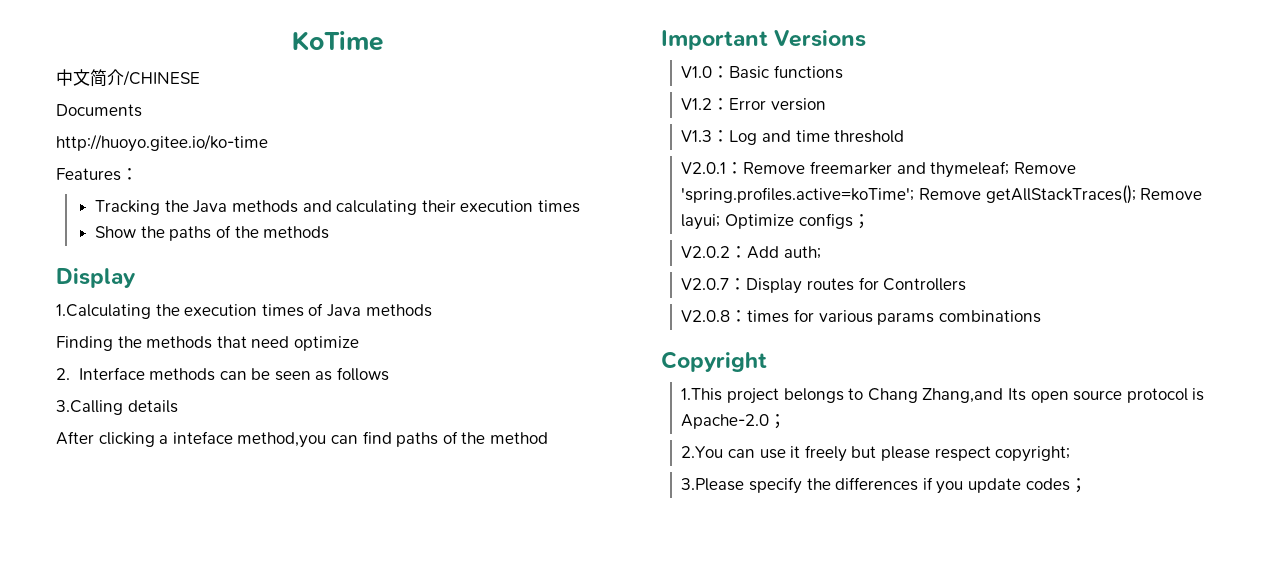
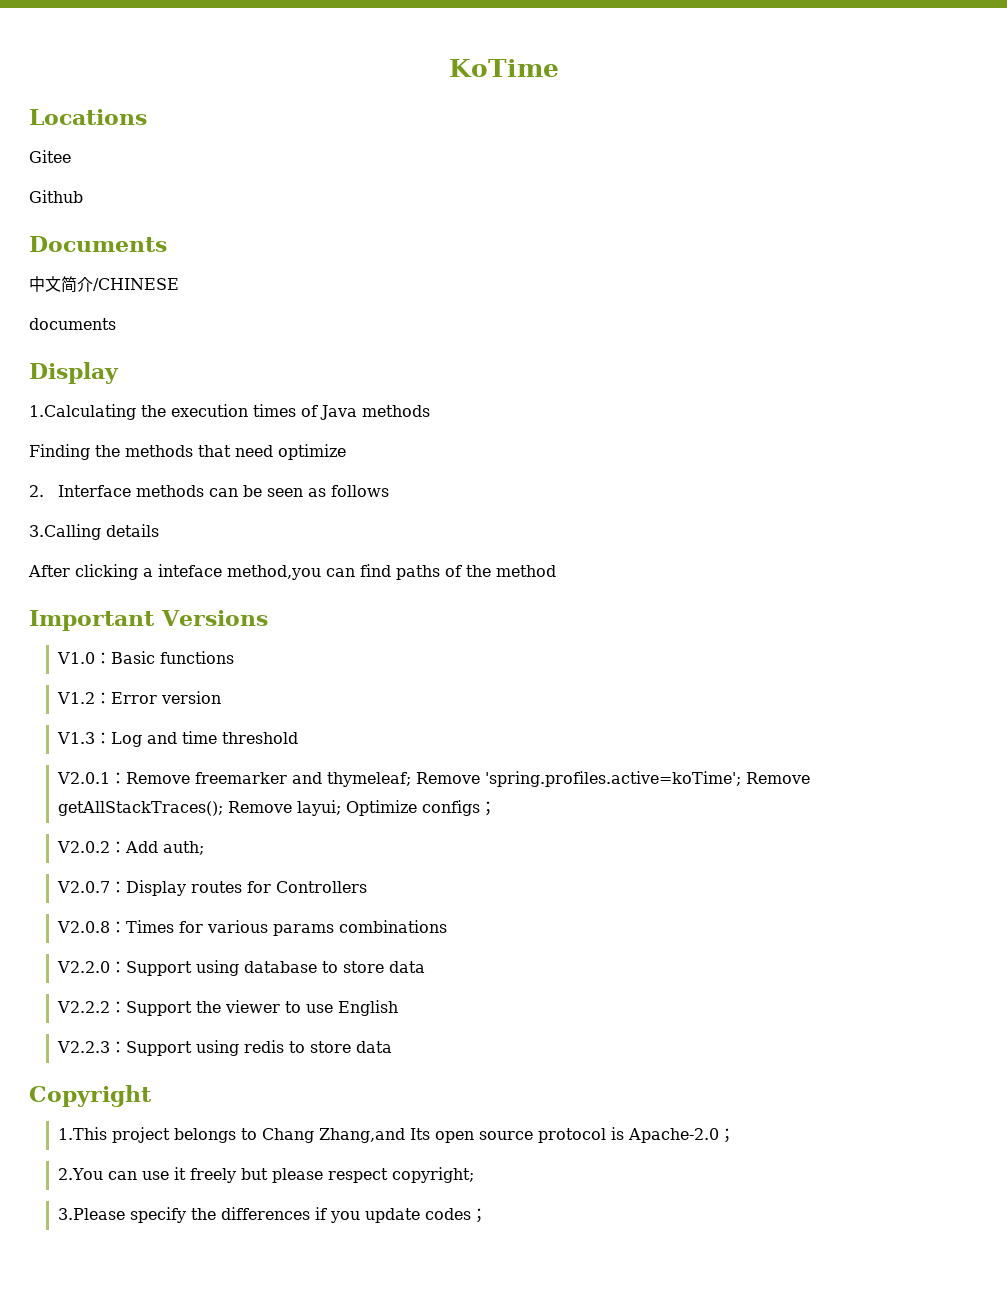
+ Locations
+ Gitee
+ Github
+ Documents
- Documents
- http://huoyo.gitee.io/ko-time
- Features：
- Tracking the Java methods and calculating their execution times
- Show the paths of the methods
+ documents
- V2.0.8：times for various params combinations
+ V2.0.8：Times for various params combinations
+ V2.2.0：Support using database to store data
+ V2.2.2：Support the viewer to use English
+ V2.2.3：Support using redis to store data

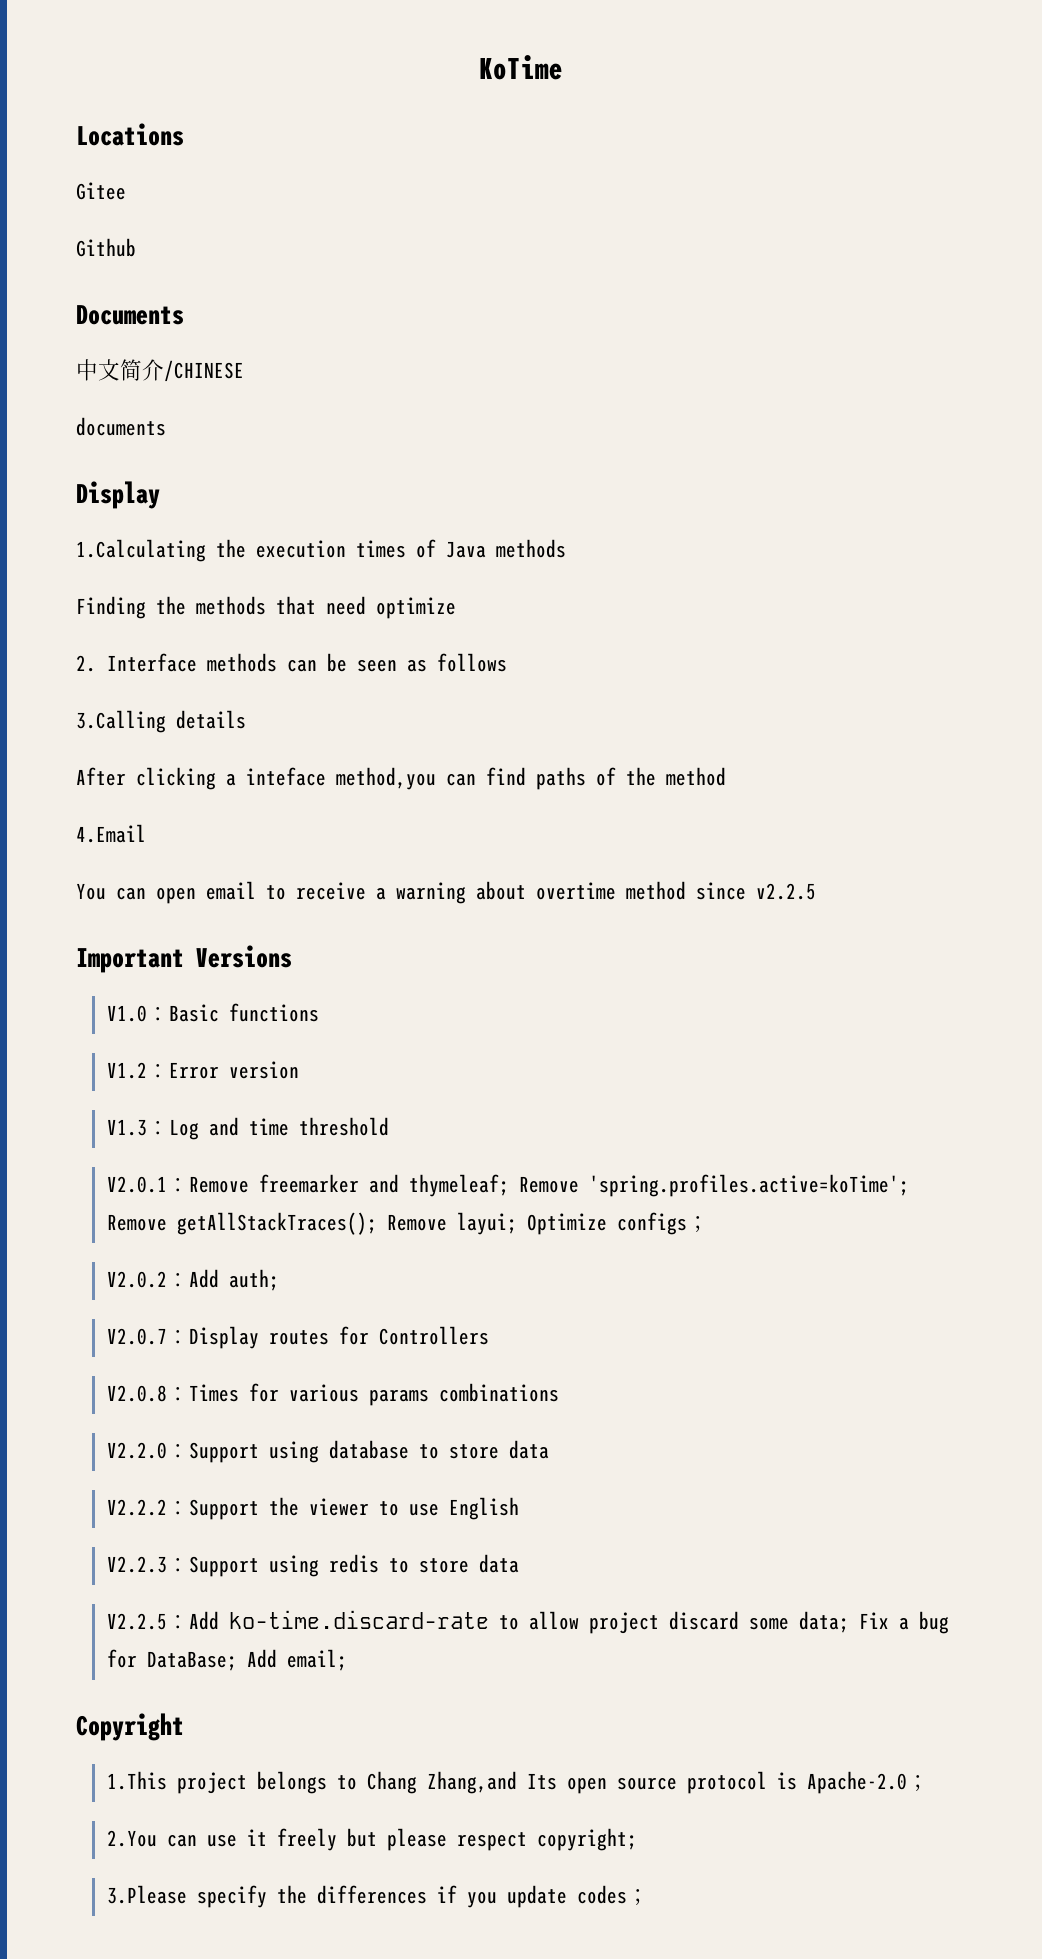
+ 4.Email
+ You can open email to receive a warning about overtime method since v2.2.5
+ V2.2.5：Add ko-time.discard-rate to allow project discard some data; Fix a bug for DataBase; Add email;

